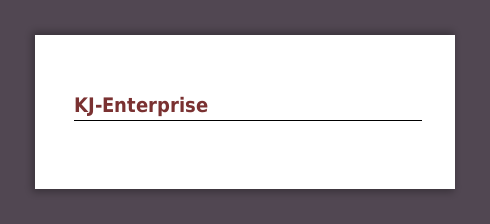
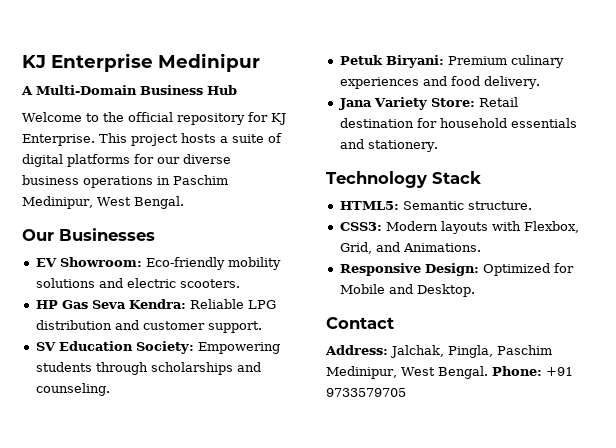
- KJ-Enterprise
+ KJ Enterprise Medinipur
+ A Multi-Domain Business Hub
+ Welcome to the official repository for KJ Enterprise. This project hosts a suite of digital platforms for our diverse business operations in Paschim Medinipur, West Bengal.
+ Our Businesses
+ EV Showroom: Eco-friendly mobility solutions and electric scooters.
+ HP Gas Seva Kendra: Reliable LPG distribution and customer support.
+ SV Education Society: Empowering students through scholarships and counseling.
+ Petuk Biryani: Premium culinary experiences and food delivery.
+ Jana Variety Store: Retail destination for household essentials and stationery.
+ Technology Stack
+ HTML5: Semantic structure.
+ CSS3: Modern layouts with Flexbox, Grid, and Animations.
+ Responsive Design: Optimized for Mobile and Desktop.
+ Contact
+ Address: Jalchak, Pingla, Paschim Medinipur, West Bengal. Phone: +91 9733579705

